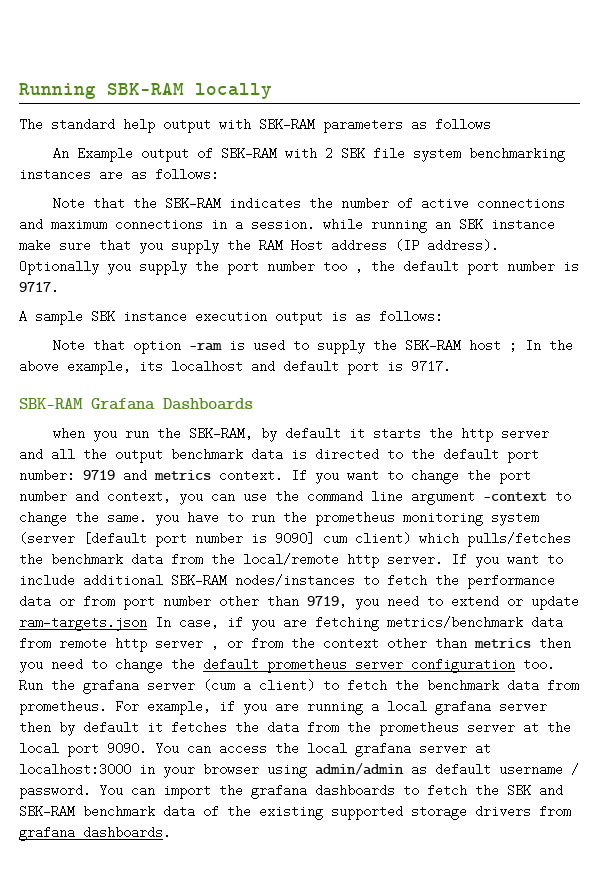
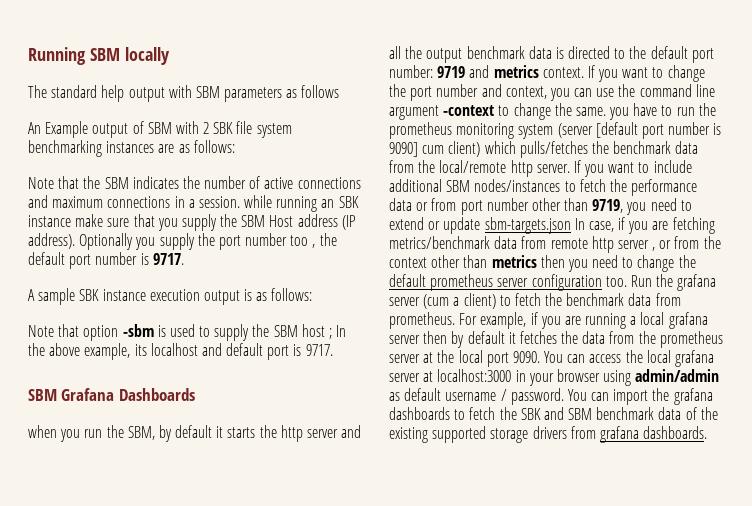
- Running SBK-RAM locally
+ Running SBM locally
- The standard help output with SBK-RAM parameters as follows
+ The standard help output with SBM parameters as follows
- An Example output of SBK-RAM with 2 SBK file system benchmarking instances are as follows:
+ An Example output of SBM with 2 SBK file system benchmarking instances are as follows:
- Note that the SBK-RAM indicates the number of active connections and maximum connections in a session. while running an SBK instance make sure that you supply the RAM Host address (IP address).
+ Note that the SBM indicates the number of active connections and maximum connections in a session. while running an SBK instance make sure that you supply the SBM Host address (IP address).
- Note that option -ram is used to supply the SBK-RAM host ; In the above example, its localhost and default port is 9717.
+ Note that option -sbm is used to supply the SBM host ; In the above example, its localhost and default port is 9717.
- SBK-RAM Grafana Dashboards
+ SBM Grafana Dashboards
- when you run the SBK-RAM, by default it starts the http server and all the output benchmark data is directed to the default port number: 9719 and metrics context.
+ when you run the SBM, by default it starts the http server and all the output benchmark data is directed to the default port number: 9719 and metrics context.
- If you want to include additional SBK-RAM nodes/instances to fetch the performance data or from port number other than 9719, you need to extend or update ram-targets.json In case, if you are fetching metrics/benchmark data from remote http server , or from the context other than metrics then you need to change the default prometheus server configuration too.
+ If you want to include additional SBM nodes/instances to fetch the performance data or from port number other than 9719, you need to extend or update sbm-targets.json In case, if you are fetching metrics/benchmark data from remote http server , or from the context other than metrics then you need to change the default prometheus server configuration too.
- You can import the grafana dashboards to fetch the SBK and SBK-RAM benchmark data of the existing supported storage drivers from grafana dashboards.
+ You can import the grafana dashboards to fetch the SBK and SBM benchmark data of the existing supported storage drivers from grafana dashboards.

